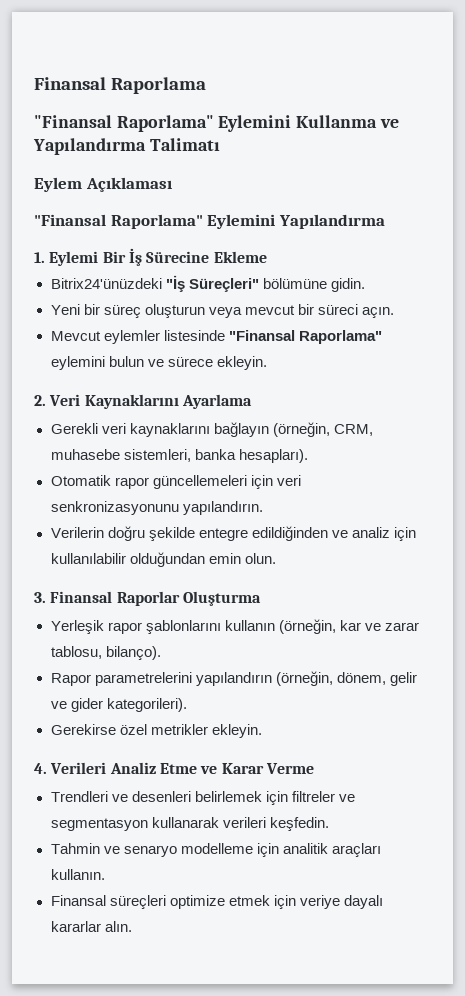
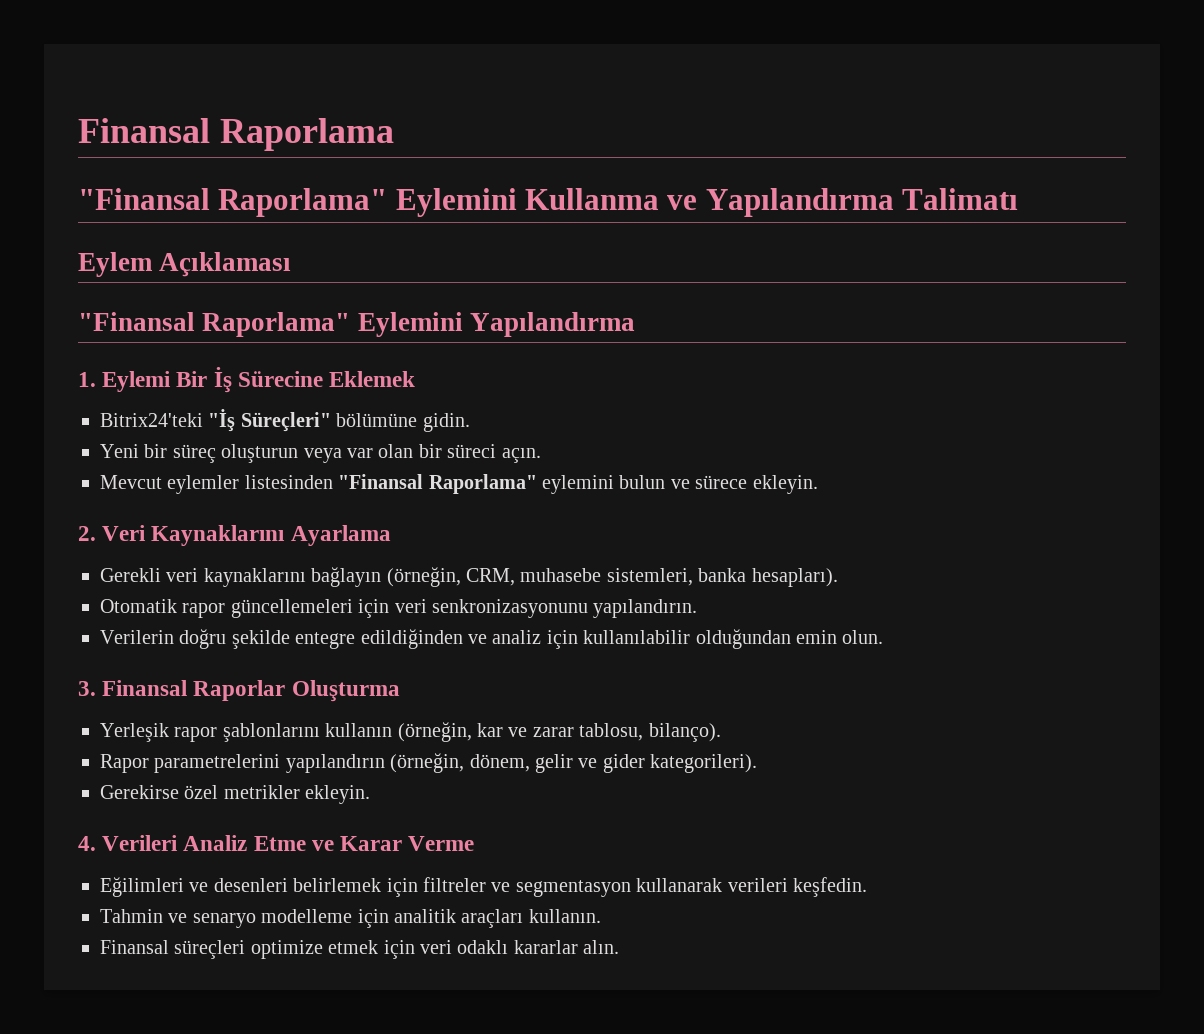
- 1. Eylemi Bir İş Sürecine Ekleme
- Bitrix24'ünüzdeki "İş Süreçleri" bölümüne gidin.
+ 1. Eylemi Bir İş Sürecine Eklemek
+ Bitrix24'teki "İş Süreçleri" bölümüne gidin.
- Yeni bir süreç oluşturun veya mevcut bir süreci açın.
+ Yeni bir süreç oluşturun veya var olan bir süreci açın.
- Mevcut eylemler listesinde "Finansal Raporlama" eylemini bulun ve sürece ekleyin.
+ Mevcut eylemler listesinden "Finansal Raporlama" eylemini bulun ve sürece ekleyin.
- Trendleri ve desenleri belirlemek için filtreler ve segmentasyon kullanarak verileri keşfedin.
+ Eğilimleri ve desenleri belirlemek için filtreler ve segmentasyon kullanarak verileri keşfedin.
- Finansal süreçleri optimize etmek için veriye dayalı kararlar alın.
+ Finansal süreçleri optimize etmek için veri odaklı kararlar alın.

